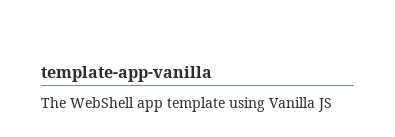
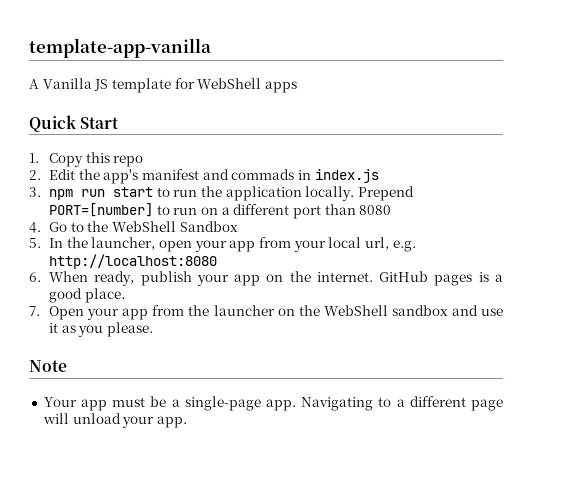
- The WebShell app template using Vanilla JS
+ A Vanilla JS template for WebShell apps
+ Quick Start
+ 1. Copy this repo
+ 2. Edit the app's manifest and commads in index.js
+ 3. npm run start to run the application locally. Prepend PORT=[number] to run on a different port than 8080
+ 4. Go to the WebShell Sandbox
+ 5. In the launcher, open your app from your local url, e.g. http://localhost:8080
+ 6. When ready, publish your app on the internet. GitHub pages is a good place.
+ 7. Open your app from the launcher on the WebShell sandbox and use it as you please.
+ Note
+ Your app must be a single-page app. Navigating to a different page will unload your app.

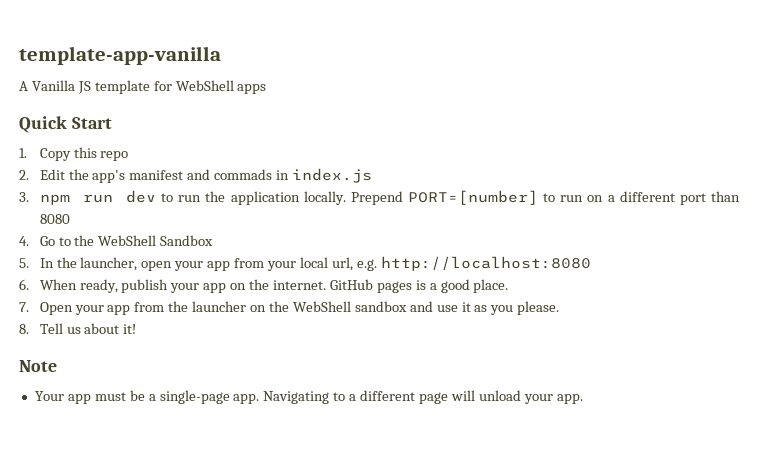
- 3. npm run start to run the application locally.
+ 3. npm run dev to run the application locally.
+ 8. Tell us about it!

